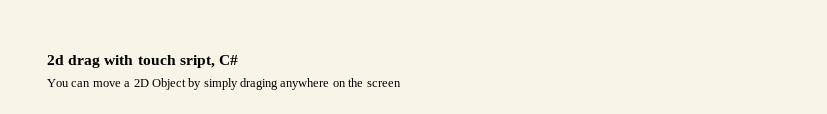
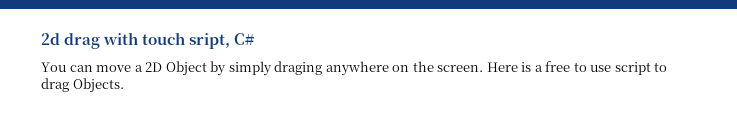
- You can move a 2D Object by simply draging anywhere on the screen
+ You can move a 2D Object by simply draging anywhere on the screen. Here is a free to use script to drag Objects.

